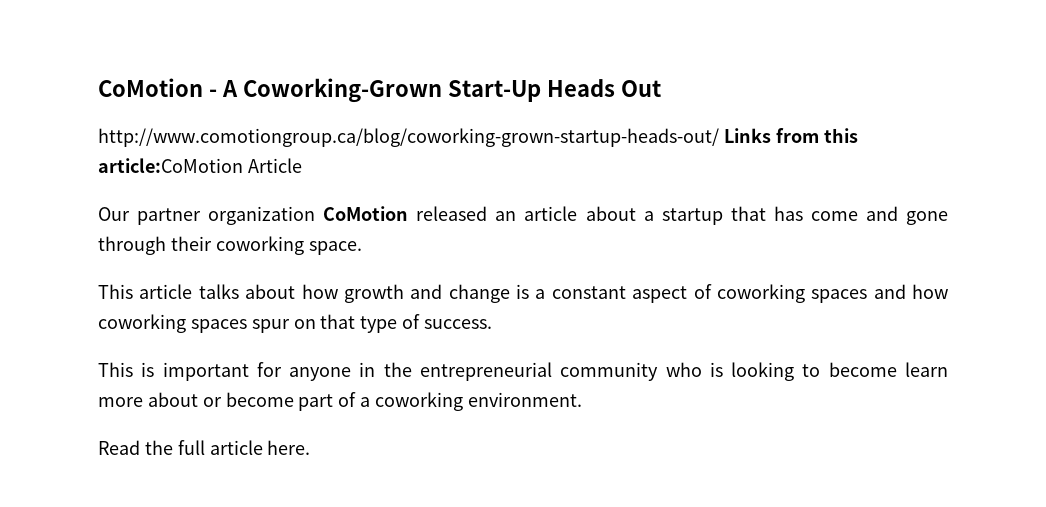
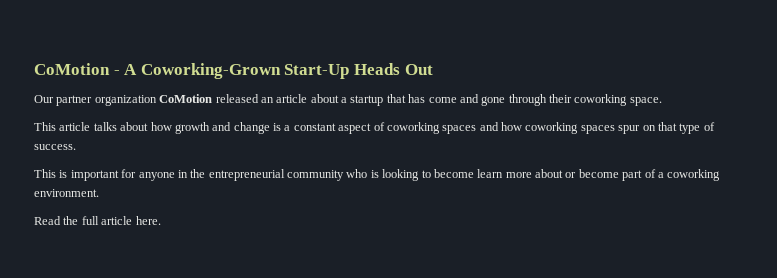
- http://www.comotiongroup.ca/blog/coworking-grown-startup-heads-out/ Links from this article:CoMotion Article

